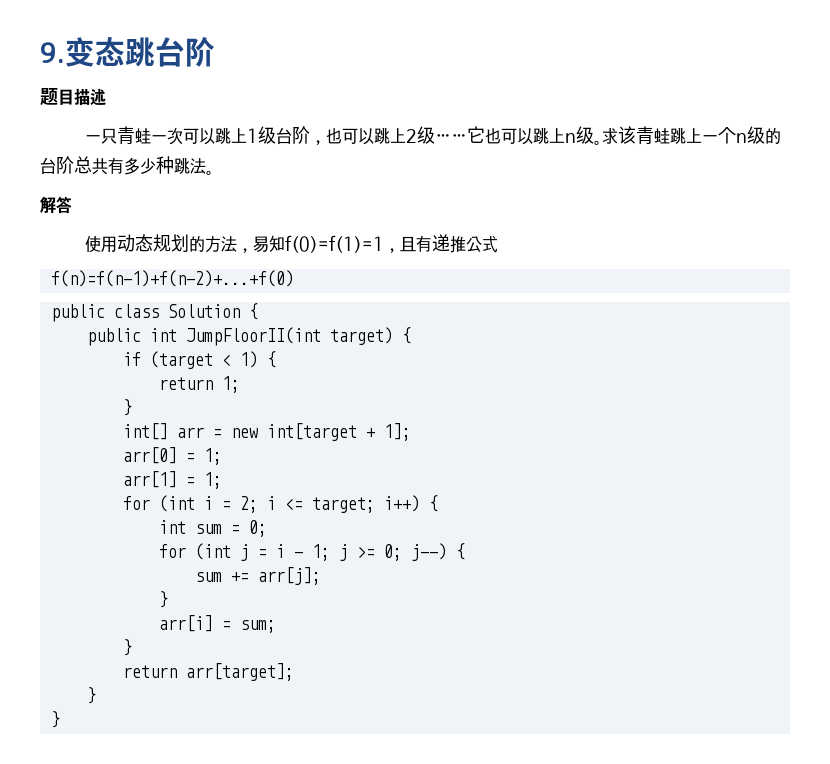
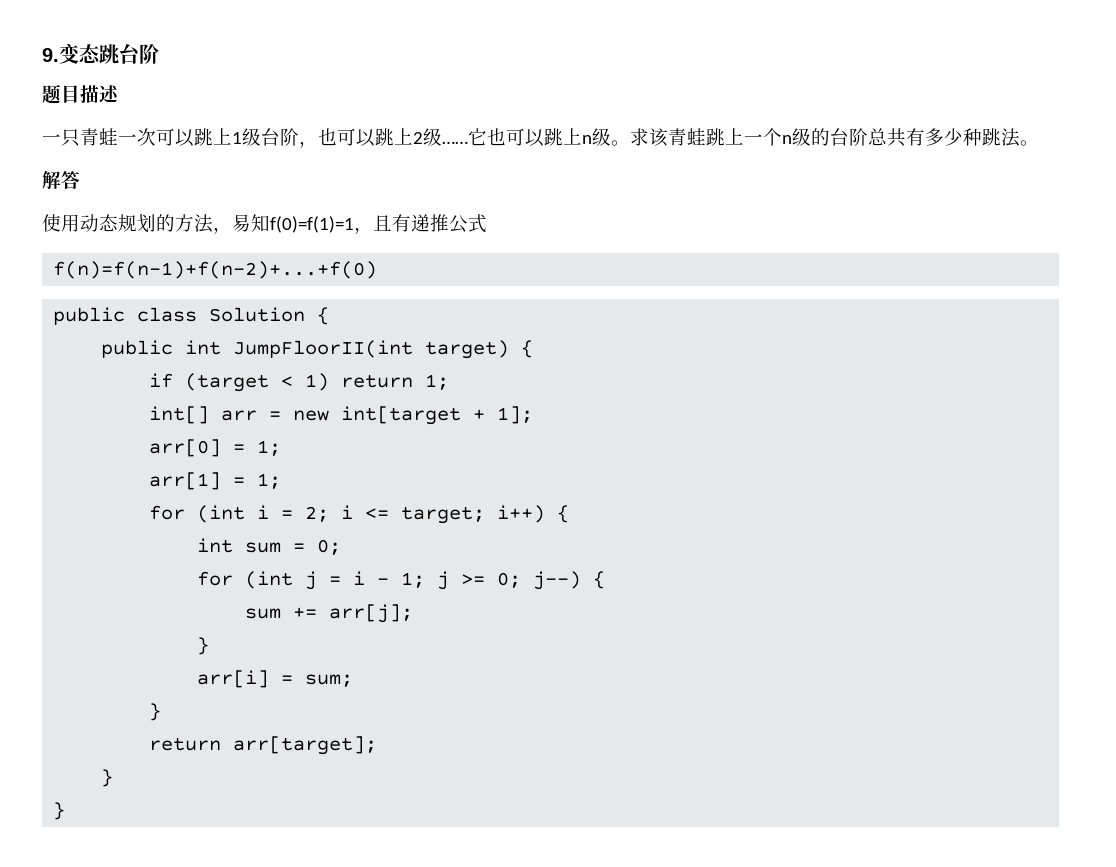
- if (target < 1) {
- return 1;
- }
+ if (target < 1) return 1;

